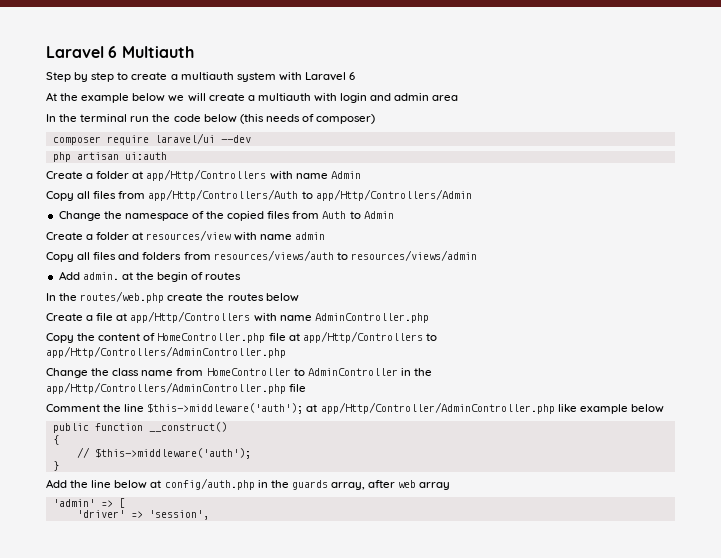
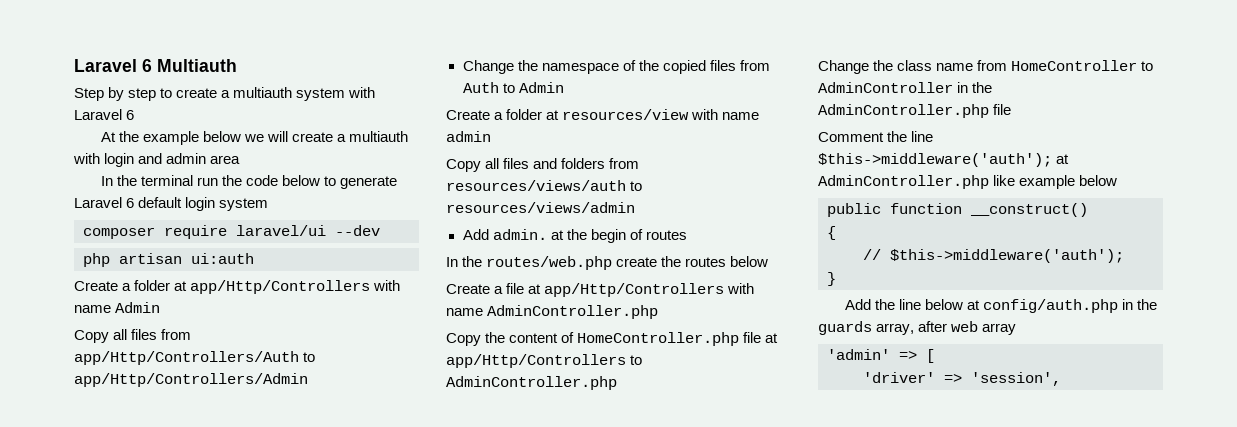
- In the terminal run the code below (this needs of composer)
+ In the terminal run the code below to generate Laravel 6 default login system
- Copy the content of HomeController.php file at app/Http/Controllers to app/Http/Controllers/AdminController.php
+ Copy the content of HomeController.php file at app/Http/Controllers to AdminController.php
- Change the class name from HomeController to AdminController in the app/Http/Controllers/AdminController.php file
+ Change the class name from HomeController to AdminController in the AdminController.php file
- Comment the line $this->middleware('auth'); at app/Http/Controller/AdminController.php like example below
+ Comment the line $this->middleware('auth'); at AdminController.php like example below

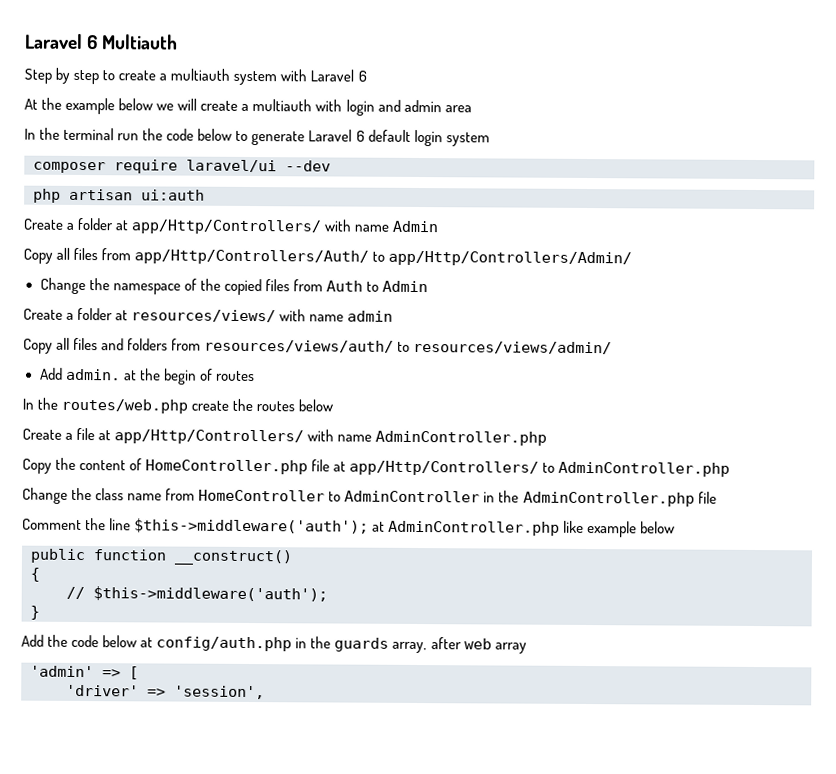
- Create a folder at app/Http/Controllers with name Admin
+ Create a folder at app/Http/Controllers/ with name Admin
- Copy all files from app/Http/Controllers/Auth to app/Http/Controllers/Admin
+ Copy all files from app/Http/Controllers/Auth/ to app/Http/Controllers/Admin/
- Create a folder at resources/view with name admin
+ Create a folder at resources/views/ with name admin
- Copy all files and folders from resources/views/auth to resources/views/admin
+ Copy all files and folders from resources/views/auth/ to resources/views/admin/
- Create a file at app/Http/Controllers with name AdminController.php
+ Create a file at app/Http/Controllers/ with name AdminController.php
- Copy the content of HomeController.php file at app/Http/Controllers to AdminController.php
+ Copy the content of HomeController.php file at app/Http/Controllers/ to AdminController.php
- Add the line below at config/auth.php in the guards array, after web array
+ Add the code below at config/auth.php in the guards array, after web array

